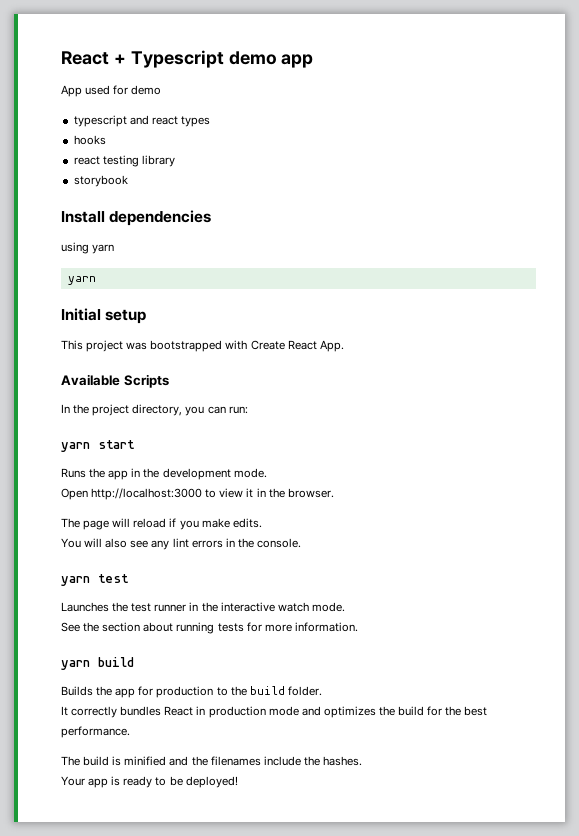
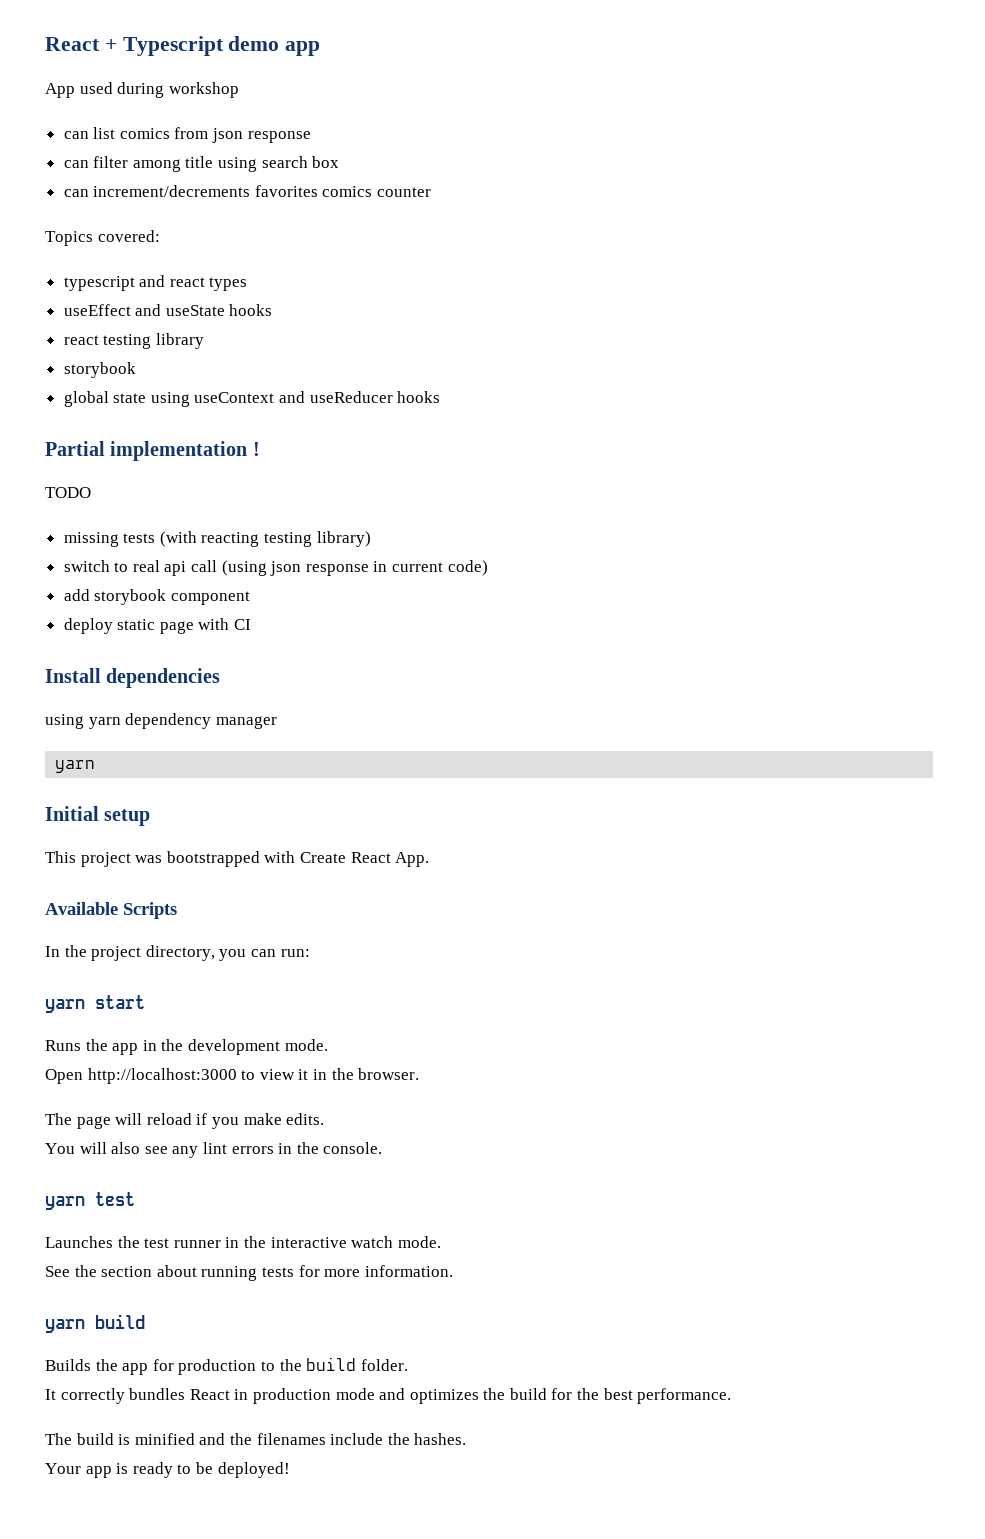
- App used for demo
+ App used during workshop
+ can list comics from json response
+ can filter among title using search box
+ can increment/decrements favorites comics counter
+ Topics covered:
- hooks
+ useEffect and useState hooks
+ global state using useContext and useReducer hooks
+ Partial implementation !
+ TODO
+ missing tests (with reacting testing library)
+ switch to real api call (using json response in current code)
+ add storybook component
+ deploy static page with CI
- using yarn
+ using yarn dependency manager

